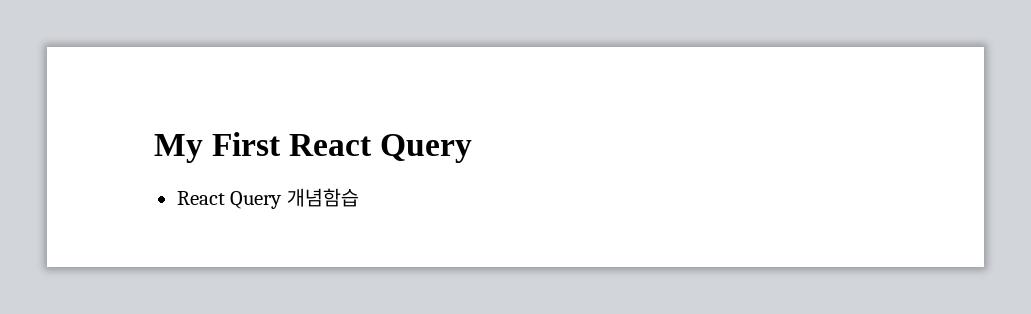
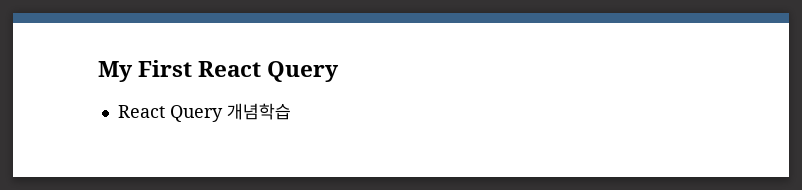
- React Query 개념함습
+ React Query 개념학습

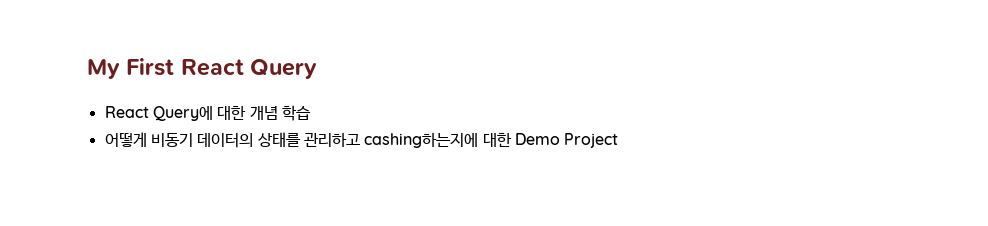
- React Query 개념학습
+ React Query에 대한 개념 학습
+ 어떻게 비동기 데이터의 상태를 관리하고 cashing하는지에 대한 Demo Project

